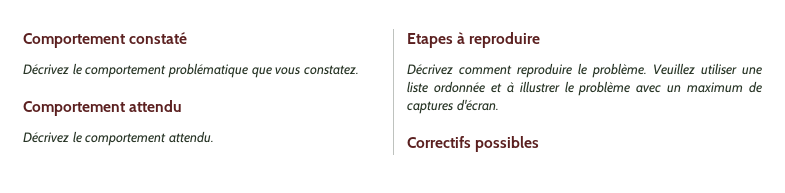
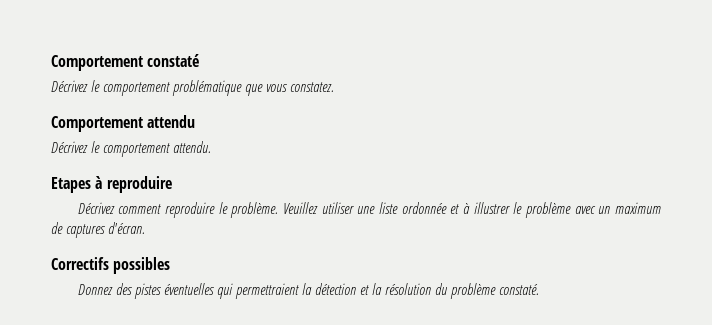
+ Donnez des pistes éventuelles qui permettraient la détection et la résolution du problème constaté.

